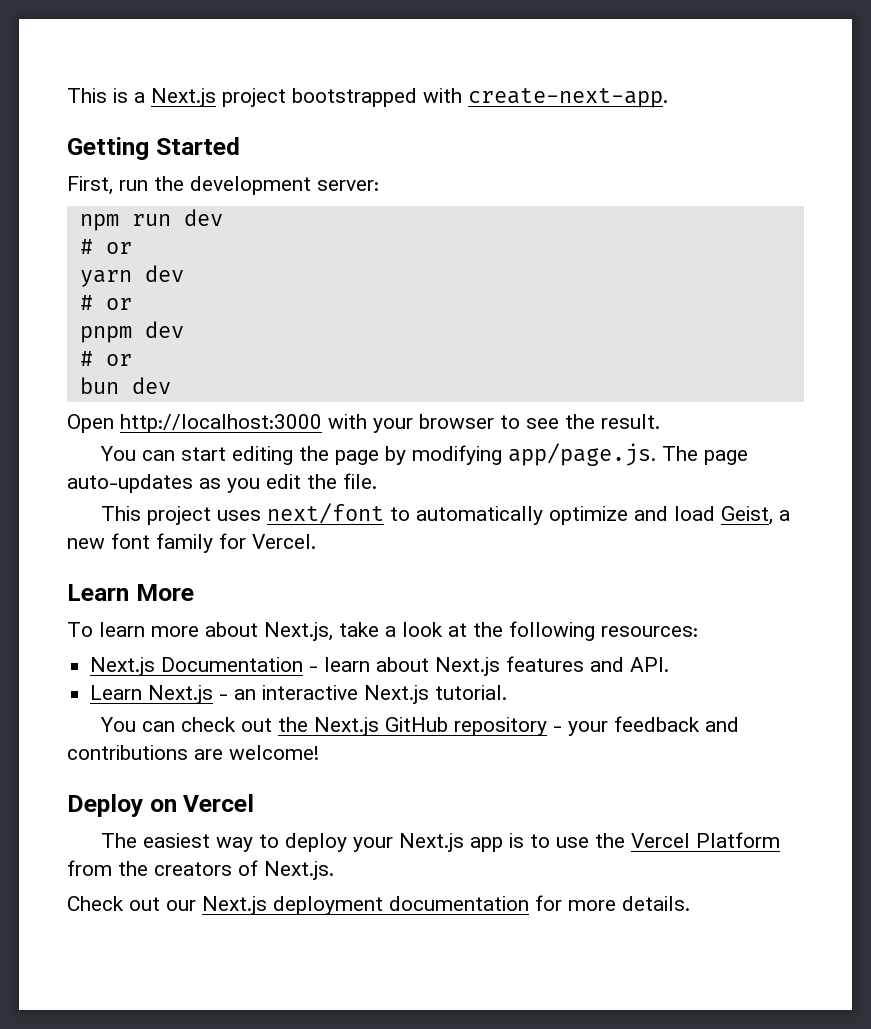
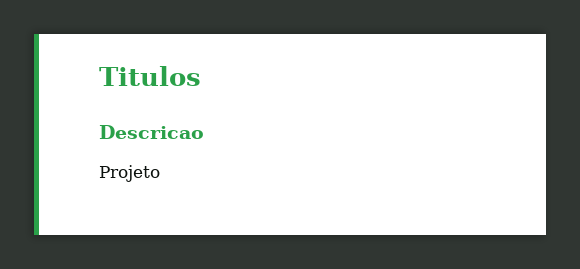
- This is a Next.js project bootstrapped with create-next-app.
- Getting Started
- First, run the development server:
- npm run dev
- # or
- yarn dev
- # or
- pnpm dev
- # or
- bun dev
- Open http://localhost:3000 with your browser to see the result.
- You can start editing the page by modifying app/page.js. The page auto-updates as you edit the file.
- This project uses next/font to automatically optimize and load Geist, a new font family for Vercel.
- Learn More
- To learn more about Next.js, take a look at the following resources:
- Next.js Documentation - learn about Next.js features and API.
- Learn Next.js - an interactive Next.js tutorial.
- You can check out the Next.js GitHub repository - your feedback and contributions are welcome!
- Deploy on Vercel
- The easiest way to deploy your Next.js app is to use the Vercel Platform from the creators of Next.js.
- Check out our Next.js deployment documentation for more details.
+ Titulos
+ Descricao
+ Projeto

